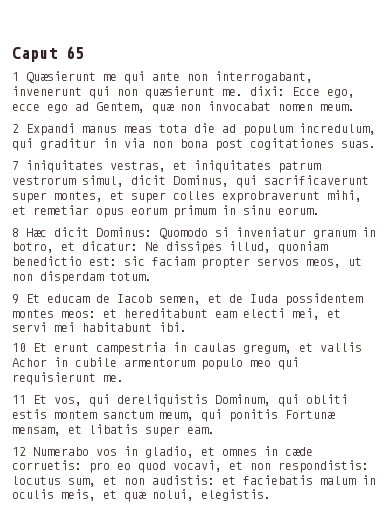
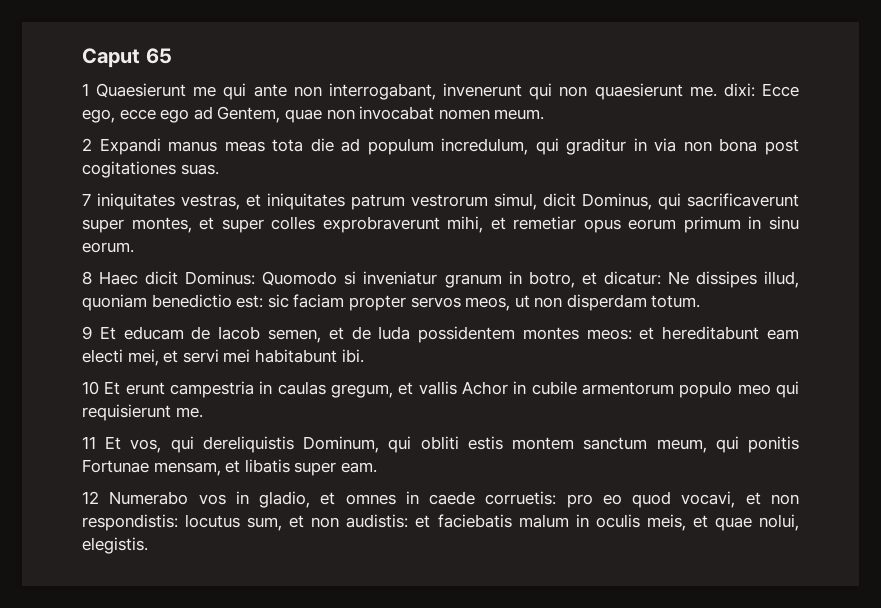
- 1 Quæsierunt me qui ante non interrogabant, invenerunt qui non quæsierunt me. dixi: Ecce ego, ecce ego ad Gentem, quæ non invocabat nomen meum.
+ 1 Quaesierunt me qui ante non interrogabant, invenerunt qui non quaesierunt me. dixi: Ecce ego, ecce ego ad Gentem, quae non invocabat nomen meum.
- 8 Hæc dicit Dominus: Quomodo si inveniatur granum in botro, et dicatur: Ne dissipes illud, quoniam benedictio est: sic faciam propter servos meos, ut non disperdam totum.
+ 8 Haec dicit Dominus: Quomodo si inveniatur granum in botro, et dicatur: Ne dissipes illud, quoniam benedictio est: sic faciam propter servos meos, ut non disperdam totum.
- 11 Et vos, qui dereliquistis Dominum, qui obliti estis montem sanctum meum, qui ponitis Fortunæ mensam, et libatis super eam.
+ 11 Et vos, qui dereliquistis Dominum, qui obliti estis montem sanctum meum, qui ponitis Fortunae mensam, et libatis super eam.
- 12 Numerabo vos in gladio, et omnes in cæde corruetis: pro eo quod vocavi, et non respondistis: locutus sum, et non audistis: et faciebatis malum in oculis meis, et quæ nolui, elegistis.
+ 12 Numerabo vos in gladio, et omnes in caede corruetis: pro eo quod vocavi, et non respondistis: locutus sum, et non audistis: et faciebatis malum in oculis meis, et quae nolui, elegistis.

